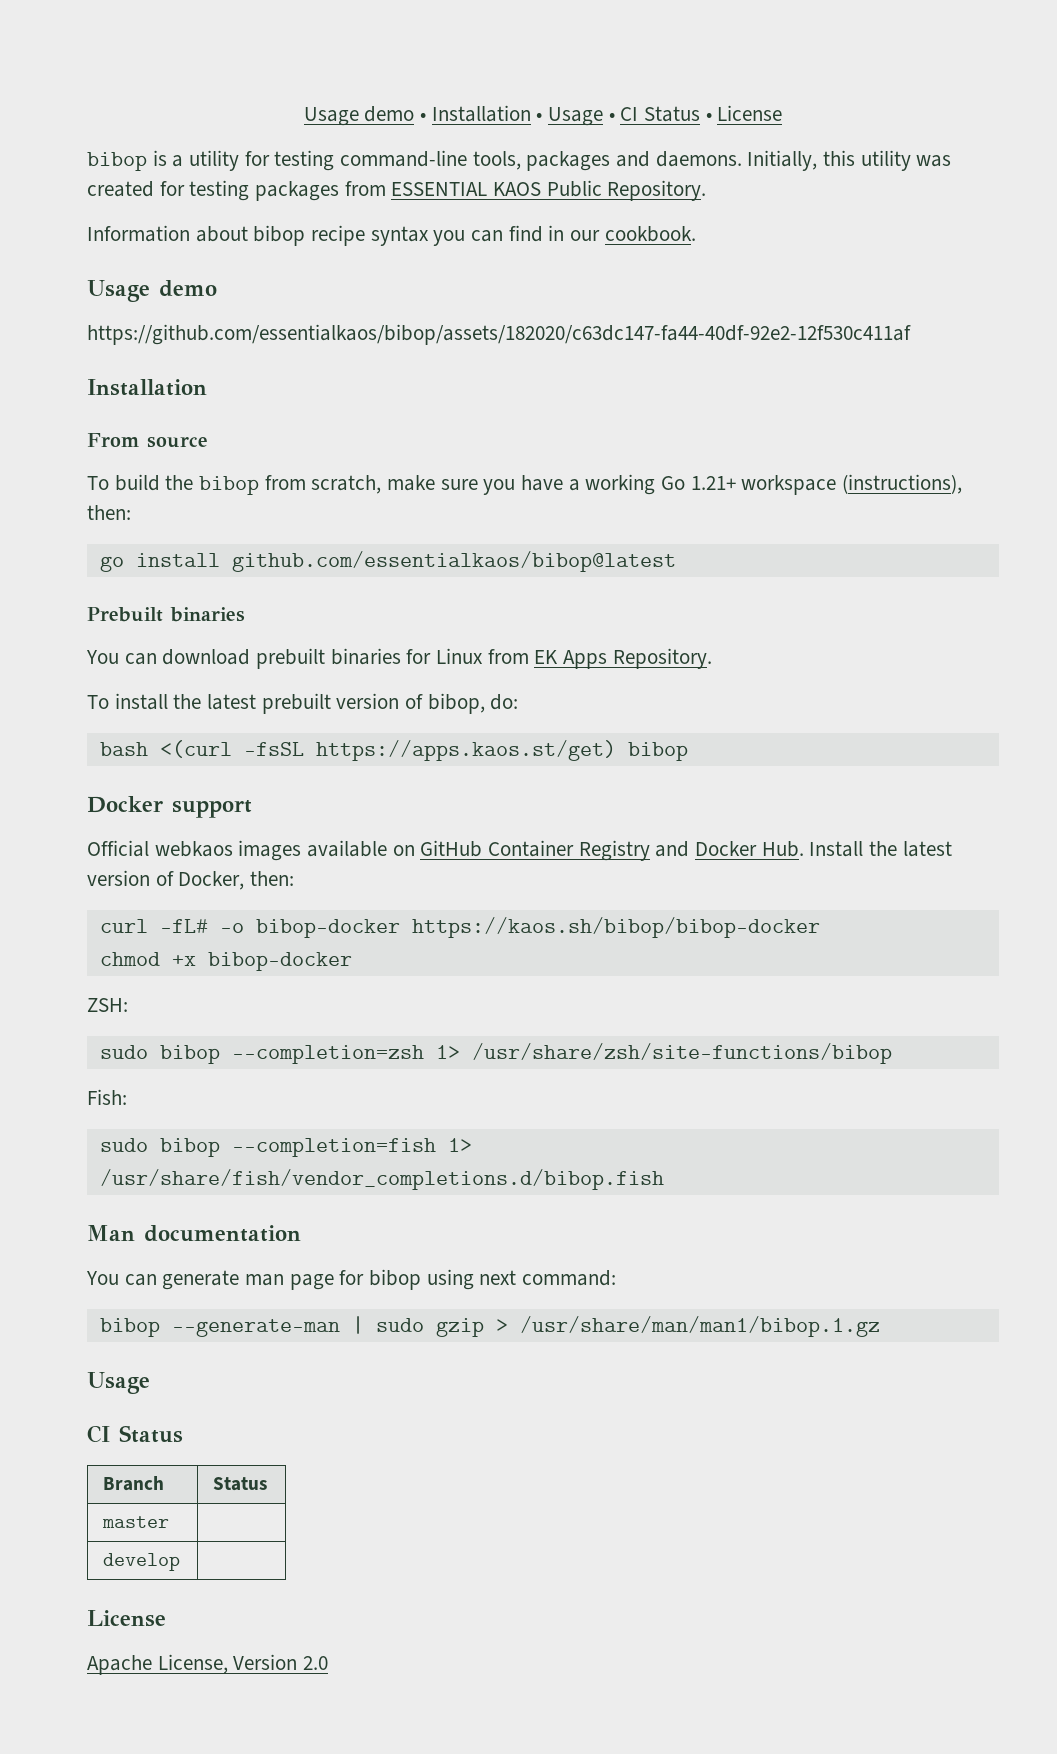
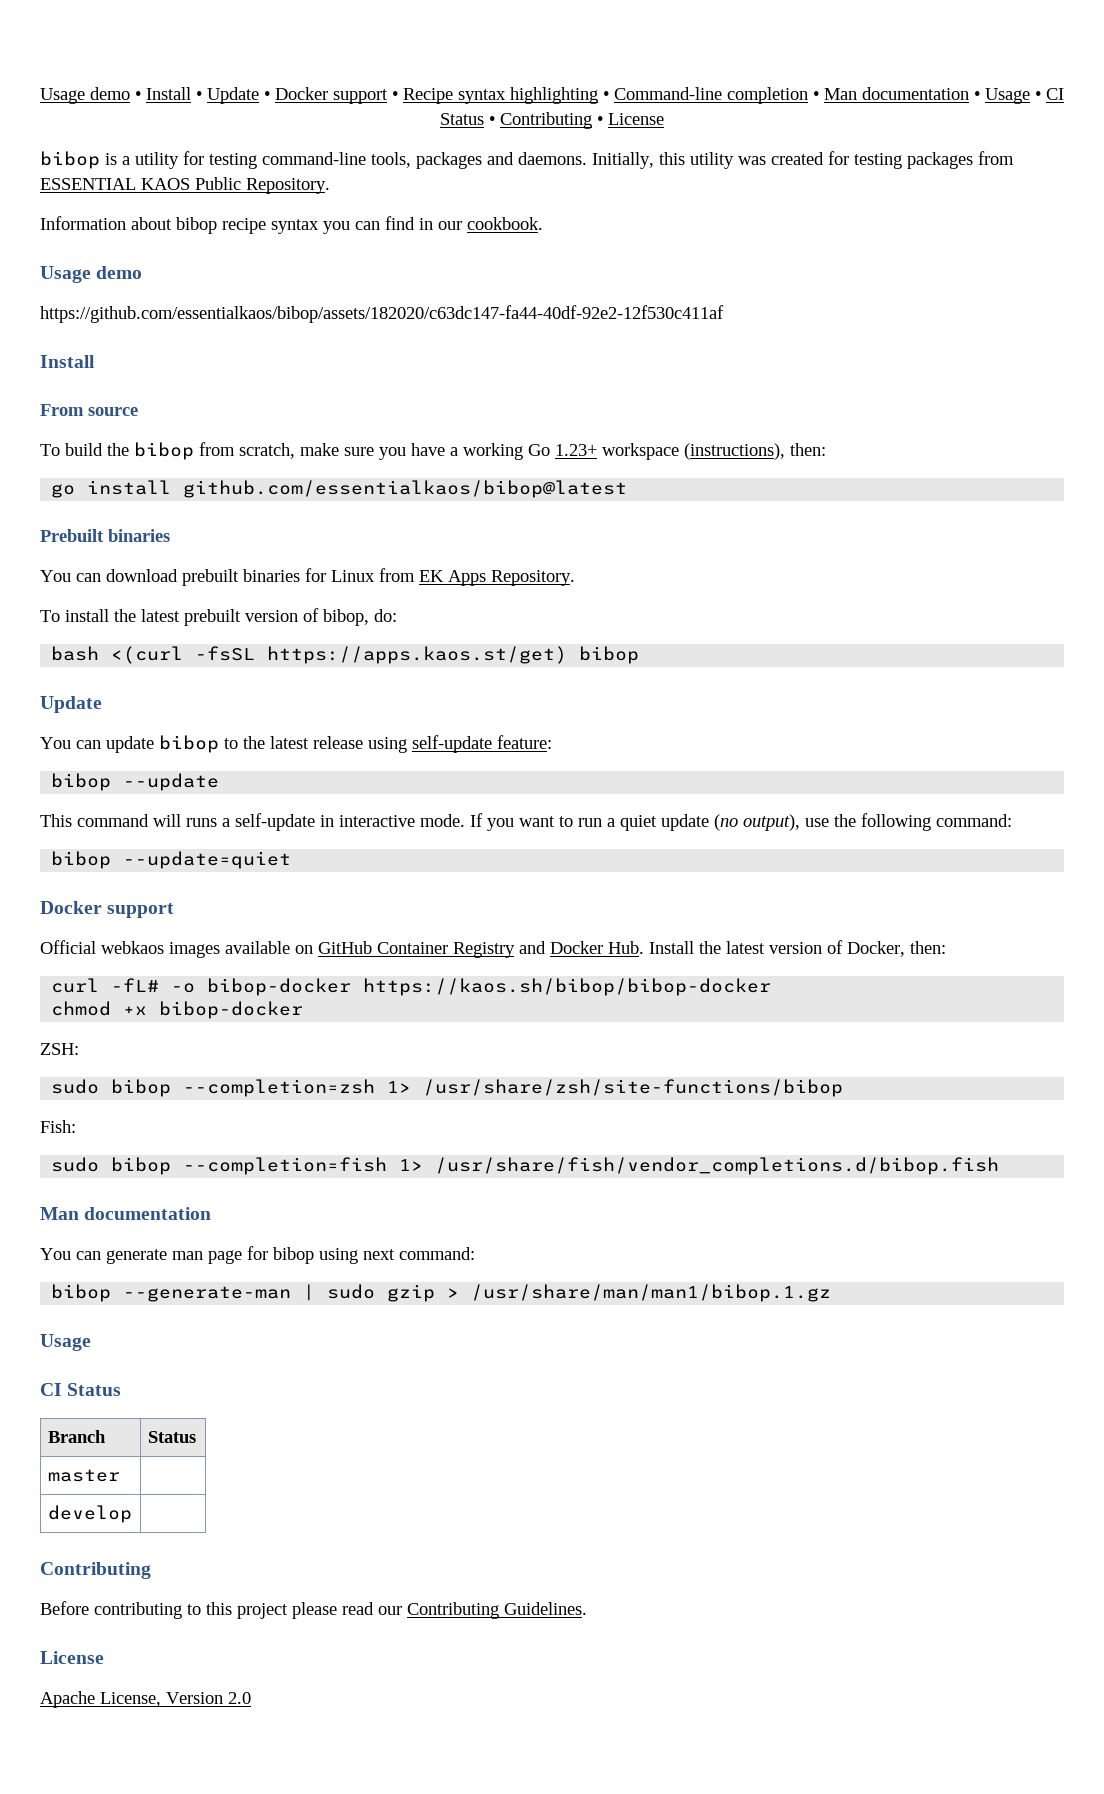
- Usage demo • Installation • Usage • CI Status • License
+ Usage demo • Install • Update • Docker support • Recipe syntax highlighting • Command-line completion • Man documentation • Usage • CI Status • Contributing • License
  https://github.com/essentialkaos/bibop/assets/182020/c63dc147-fa44-40df-92e2-12f530c411af
- Installation
+ Install
- To build the bibop from scratch, make sure you have a working Go 1.21+ workspace (instructions), then:
+ To build the bibop from scratch, make sure you have a working Go 1.23+ workspace (instructions), then:
  bash <(curl -fsSL https://apps.kaos.st/get) bibop
+ Update
+ You can update bibop to the latest release using self-update feature:
+ bibop --update
+ This command will runs a self-update in interactive mode. If you want to run a quiet update (no output), use the following command:
+ bibop --update=quiet
  develop |
+ Contributing
+ Before contributing to this project please read our Contributing Guidelines.

